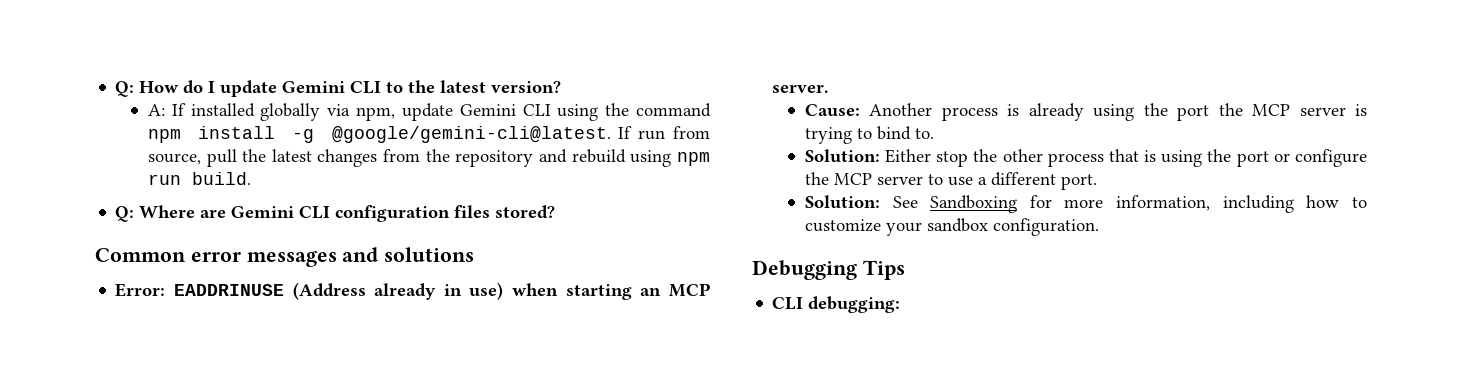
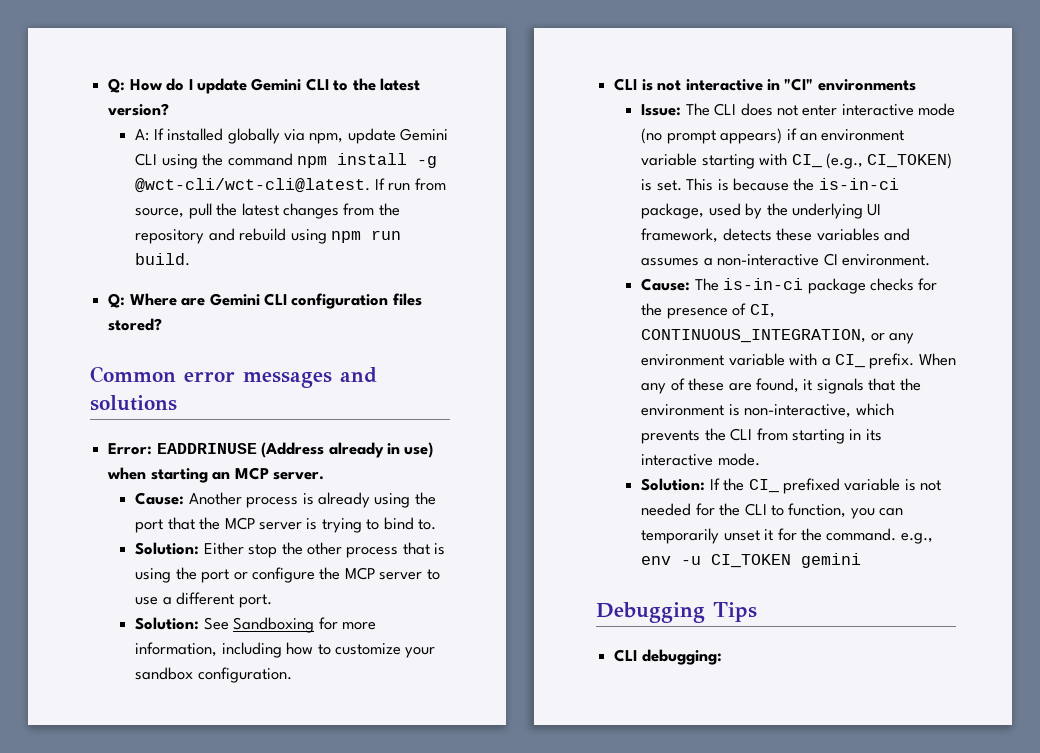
- A: If installed globally via npm, update Gemini CLI using the command npm install -g @google/gemini-cli@latest.
+ A: If installed globally via npm, update Gemini CLI using the command npm install -g @wct-cli/wct-cli@latest.
- Cause: Another process is already using the port the MCP server is trying to bind to.
+ Cause: Another process is already using the port that the MCP server is trying to bind to.
+ CLI is not interactive in "CI" environments
+ Issue: The CLI does not enter interactive mode (no prompt appears) if an environment variable starting with CI_ (e.g., CI_TOKEN) is set. This is because the is-in-ci package, used by the underlying UI framework, detects these variables and assumes a non-interactive CI environment.
+ Cause: The is-in-ci package checks for the presence of CI, CONTINUOUS_INTEGRATION, or any environment variable with a CI_ prefix. When any of these are found, it signals that the environment is non-interactive, which prevents the CLI from starting in its interactive mode.
+ Solution: If the CI_ prefixed variable is not needed for the CLI to function, you can temporarily unset it for the command. e.g., env -u CI_TOKEN gemini

